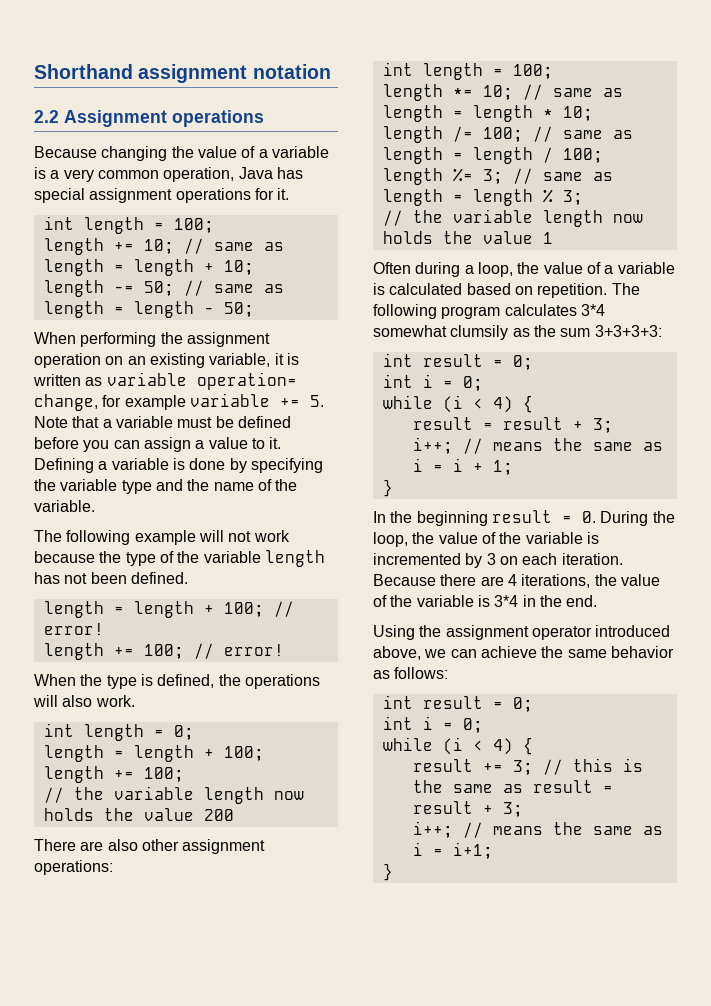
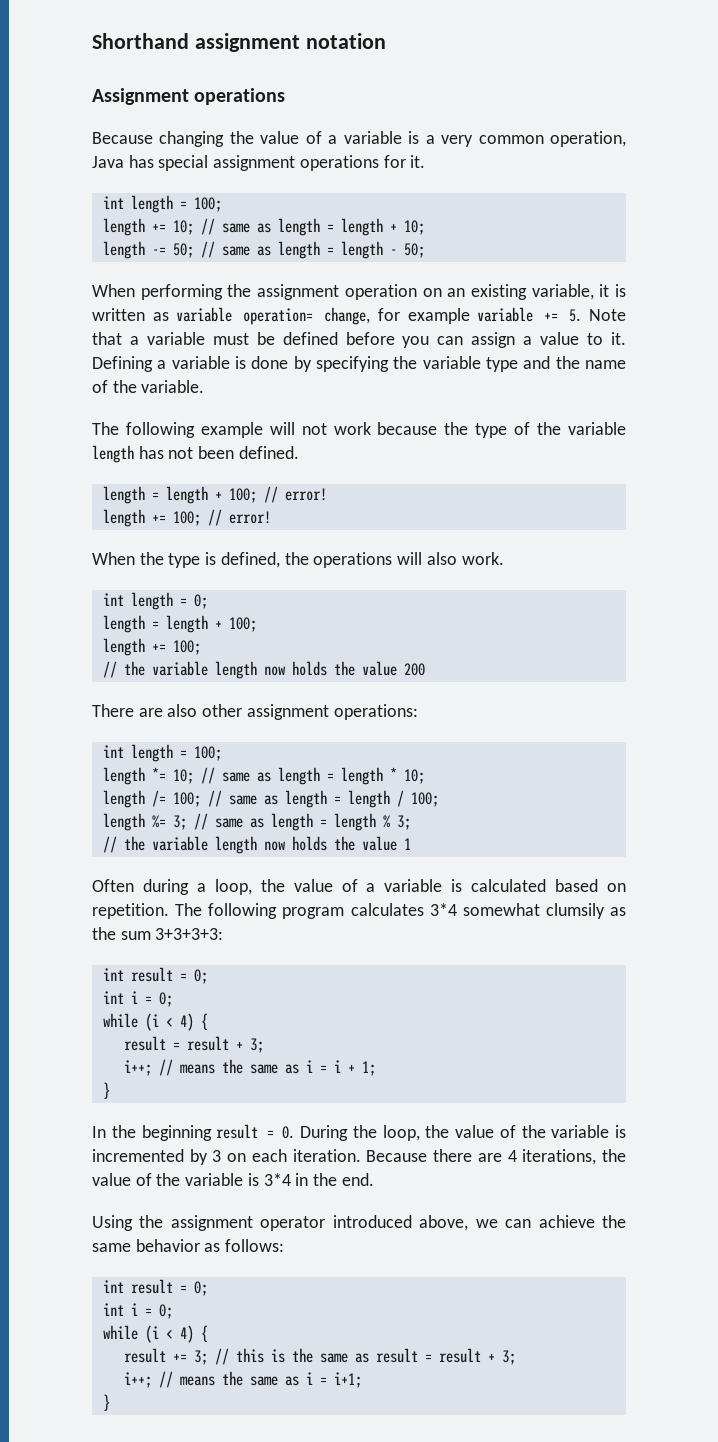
- 2.2 Assignment operations
+ Assignment operations

